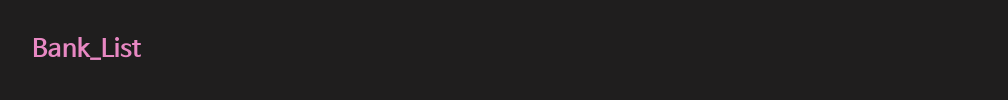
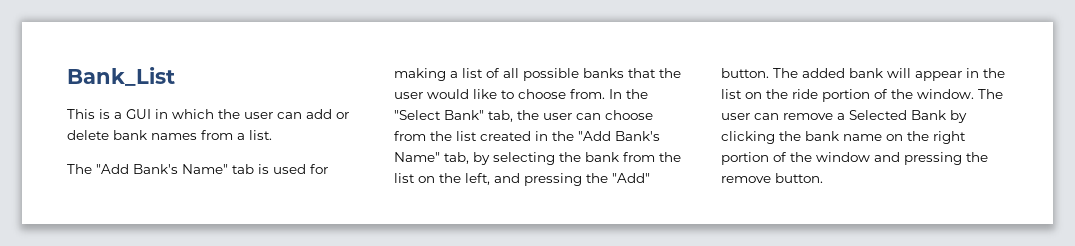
+ This is a GUI in which the user can add or delete bank names from a list.
+ The "Add Bank's Name" tab is used for making a list of all possible banks that the user would like to choose from. In the "Select Bank" tab, the user can choose from the list created in the "Add Bank's Name" tab, by selecting the bank from the list on the left, and pressing the "Add" button. The added bank will appear in the list on the ride portion of the window. The user can remove a Selected Bank by clicking the bank name on the right portion of the window and pressing the remove button.

